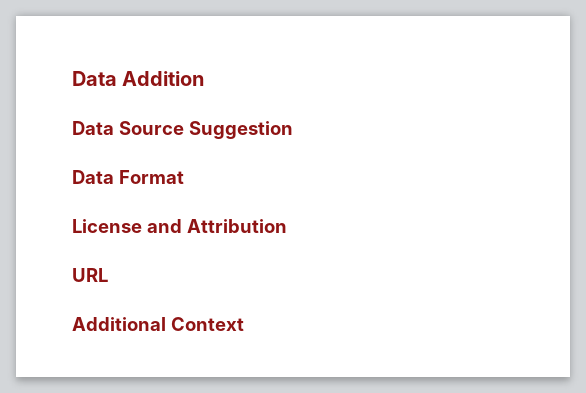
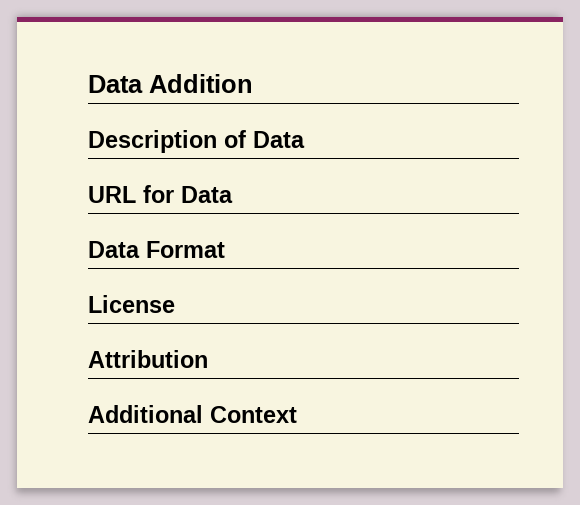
- Data Source Suggestion
+ Description of Data
+ URL for Data
- License and Attribution
+ License
+ Attribution
- URL

